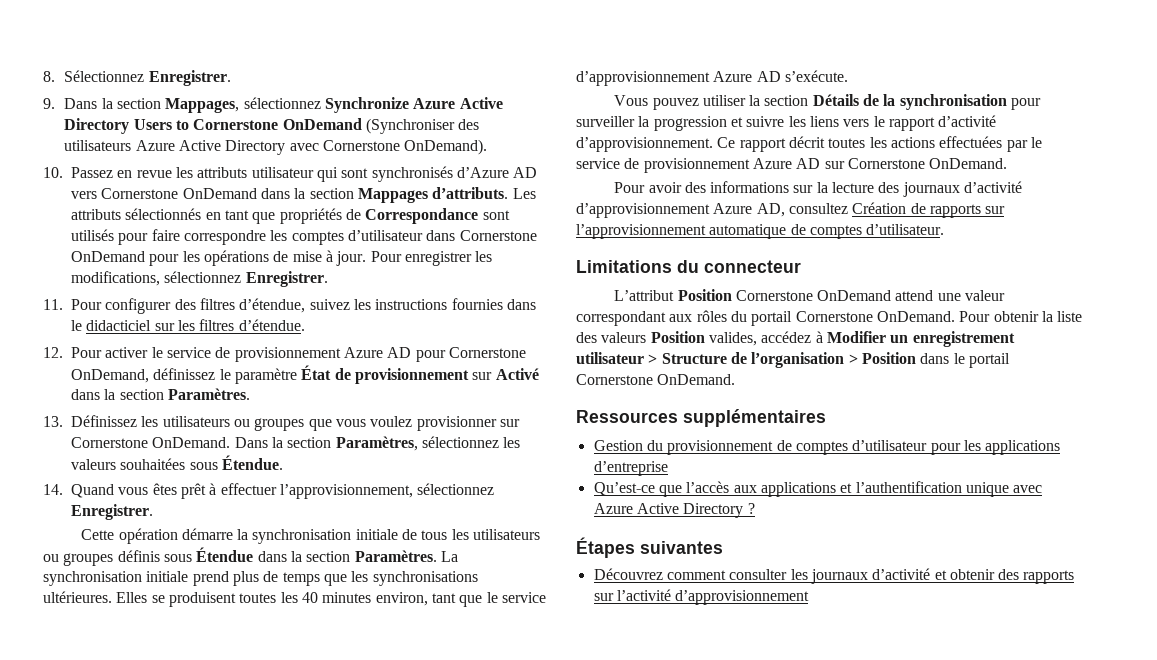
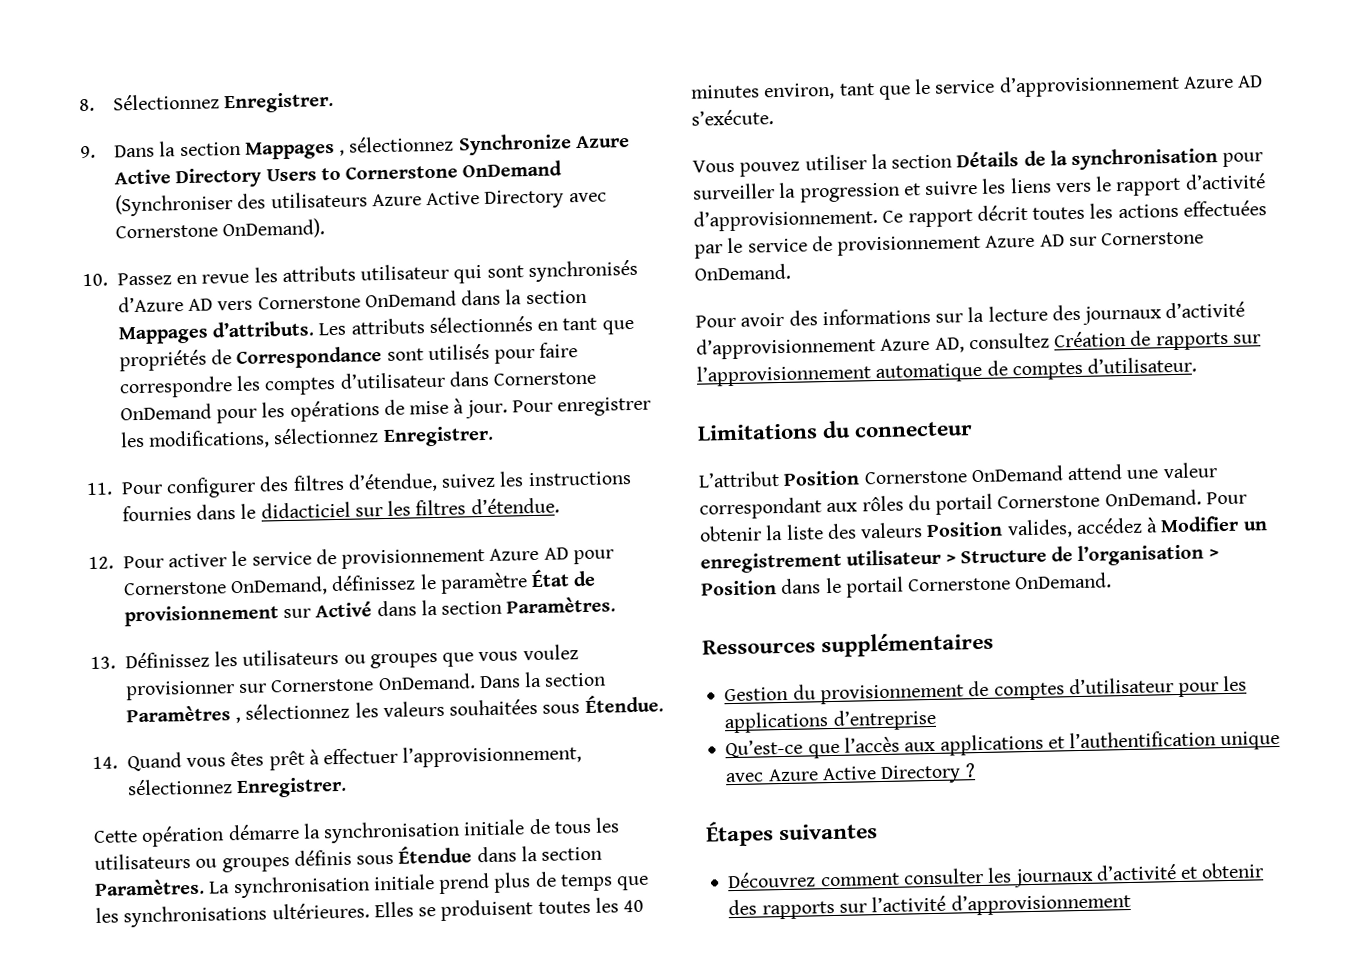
- 9. Dans la section Mappages, sélectionnez Synchronize Azure Active Directory Users to Cornerstone OnDemand (Synchroniser des utilisateurs Azure Active Directory avec Cornerstone OnDemand).
+ 9. Dans la section Mappages , sélectionnez Synchronize Azure Active Directory Users to Cornerstone OnDemand (Synchroniser des utilisateurs Azure Active Directory avec Cornerstone OnDemand).
- Dans la section Paramètres, sélectionnez les valeurs souhaitées sous Étendue.
+ Dans la section Paramètres , sélectionnez les valeurs souhaitées sous Étendue.

